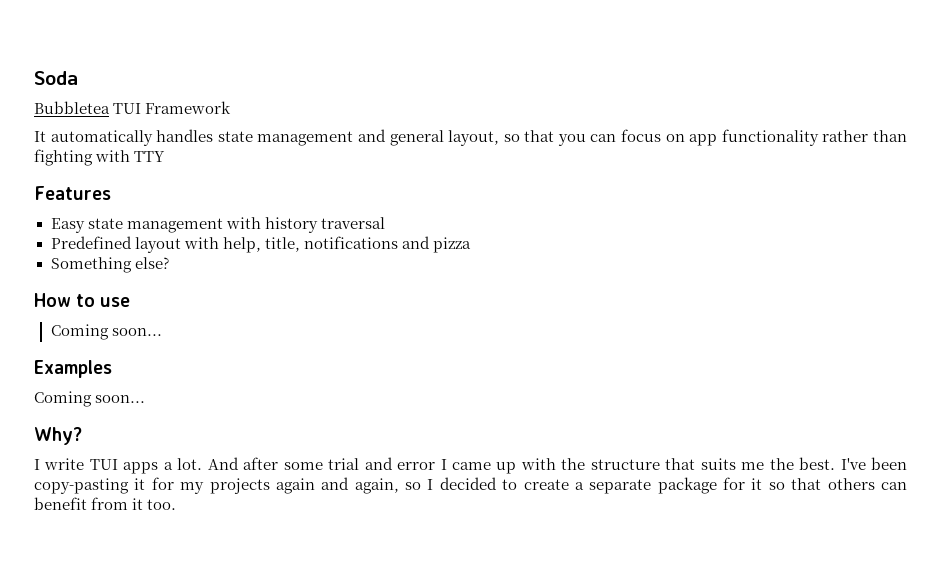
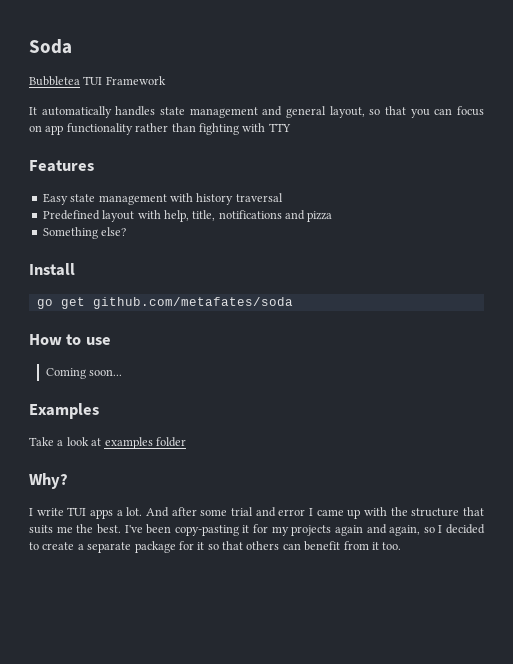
+ Install
+ go get github.com/metafates/soda
  Examples
- Coming soon...
+ Take a look at examples folder

